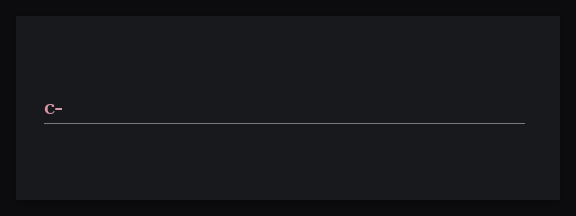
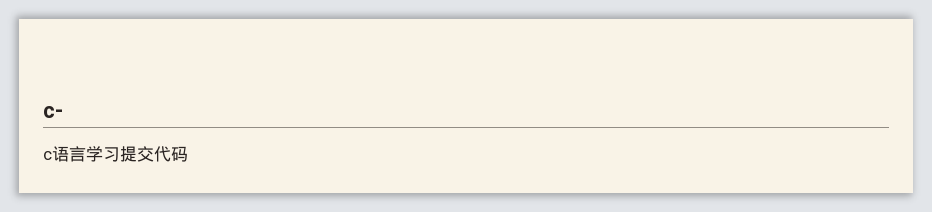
+ c语言学习提交代码

